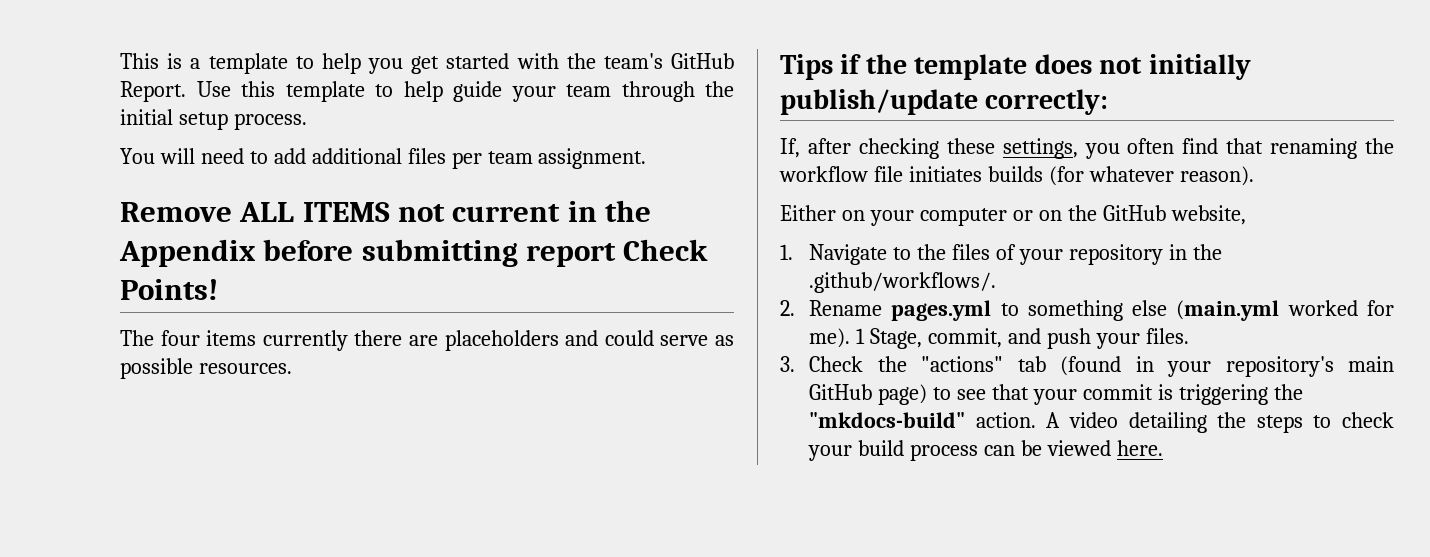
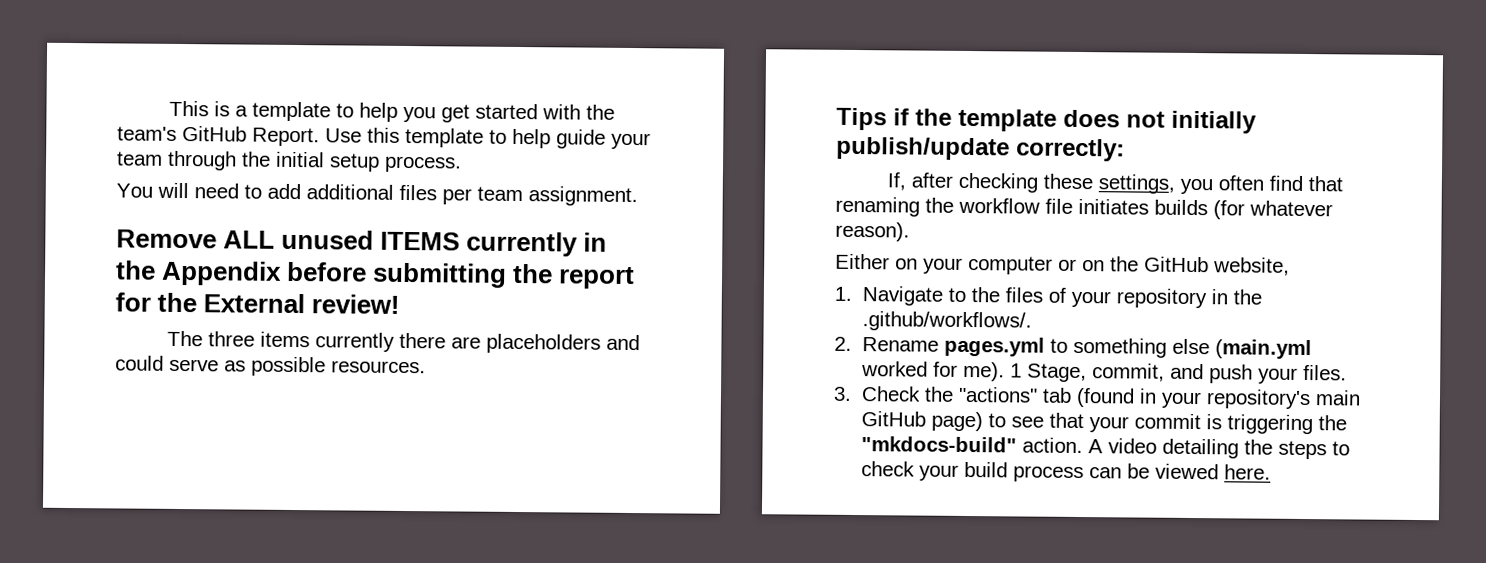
- Remove ALL ITEMS not current in the Appendix before submitting report Check Points!
+ Remove ALL unused ITEMS currently in the Appendix before submitting the report for the External review!
- The four items currently there are placeholders and could serve as possible resources.
+ The three items currently there are placeholders and could serve as possible resources.

